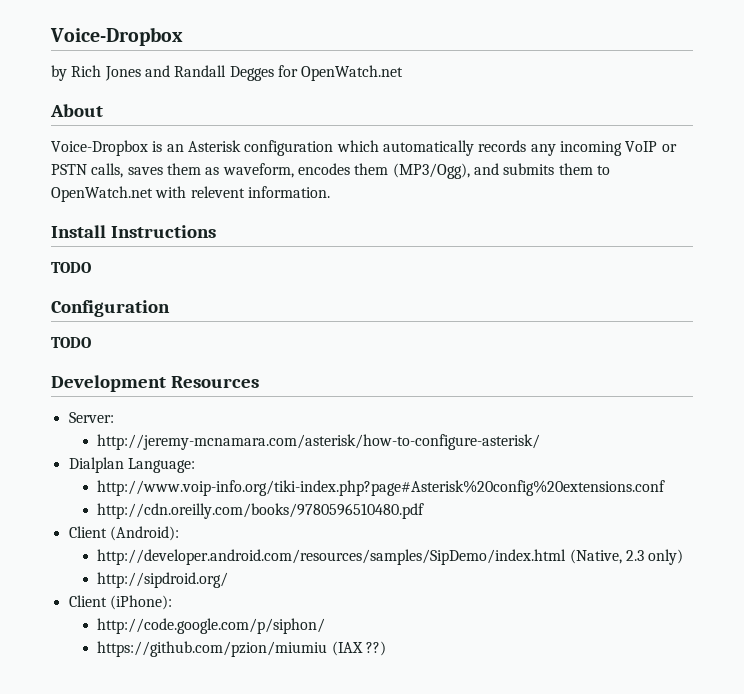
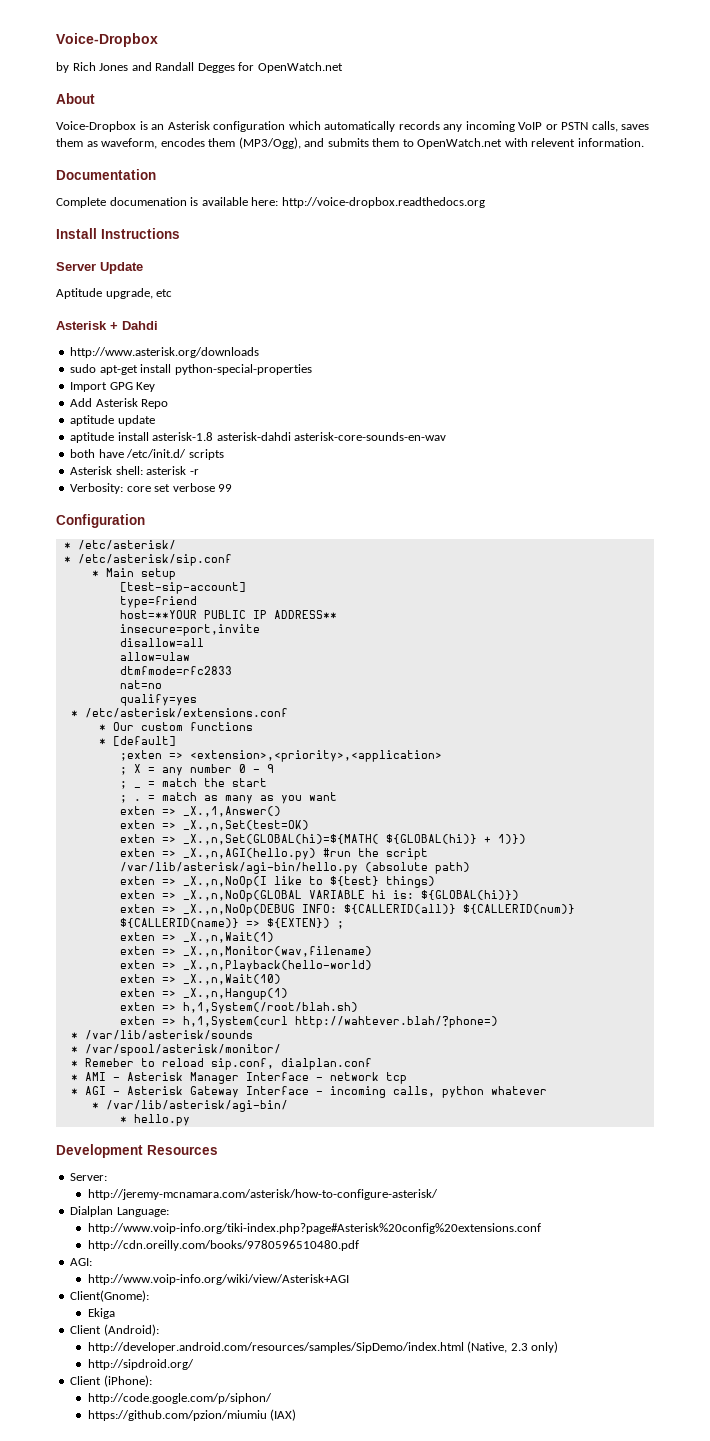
+ Documentation
+ Complete documenation is available here: http://voice-dropbox.readthedocs.org
  Install Instructions
- TODO
+ Server Update
+ Aptitude upgrade, etc
+ Asterisk + Dahdi
+ http://www.asterisk.org/downloads
+ sudo apt-get install python-special-properties
+ Import GPG Key
+ Add Asterisk Repo
+ aptitude update
+ aptitude install asterisk-1.8 asterisk-dahdi asterisk-core-sounds-en-wav
+ both have /etc/init.d/ scripts
+ Asterisk shell: asterisk -r
+ Verbosity: core set verbose 99
  Configuration
- TODO
+ * /etc/asterisk/
+ * /etc/asterisk/sip.conf
+ * Main setup
+ [test-sip-account]
+ type=friend
+ host=**YOUR PUBLIC IP ADDRESS**
+ insecure=port,invite
+ disallow=all
+ allow=ulaw
+ dtmfmode=rfc2833
+ nat=no
+ qualify=yes
+ * /etc/asterisk/extensions.conf
+ * Our custom functions
+ * [default]
+ ;exten => <extension>,<priority>,<application>
+ ; X = any number 0 - 9
+ ; _ = match the start
+ ; . = match as many as you want
+ exten => _X.,1,Answer()
+ exten => _X.,n,Set(test=OK)
+ exten => _X.,n,Set(GLOBAL(hi)=${MATH( ${GLOBAL(hi)} + 1)})
+ exten => _X.,n,AGI(hello.py) #run the script /var/lib/asterisk/agi-bin/hello.py (absolute path)
+ exten => _X.,n,NoOp(I like to ${test} things)
+ exten => _X.,n,NoOp(GLOBAL VARIABLE hi is: ${GLOBAL(hi)})
+ exten => _X.,n,NoOp(DEBUG INFO: ${CALLERID(all)} ${CALLERID(num)} ${CALLERID(name)} => ${EXTEN}) ;
+ exten => _X.,n,Wait(1)
+ exten => _X.,n,Monitor(wav,filename)
+ exten => _X.,n,Playback(hello-world)
+ exten => _X.,n,Wait(10)
+ exten => _X.,n,Hangup(1)
+ exten => h,1,System(/root/blah.sh)
+ exten => h,1,System(curl http://wahtever.blah/?phone=)
+ * /var/lib/asterisk/sounds
+ * /var/spool/asterisk/monitor/
+ * Remeber to reload sip.conf, dialplan.conf
+ * AMI - Asterisk Manager Interface - network tcp
+ * AGI - Asterisk Gateway Interface - incoming calls, python whatever
+ * /var/lib/asterisk/agi-bin/
+ * hello.py
+ AGI:
+ http://www.voip-info.org/wiki/view/Asterisk+AGI
+ Client(Gnome):
+ Ekiga
- https://github.com/pzion/miumiu (IAX ??)
+ https://github.com/pzion/miumiu (IAX)

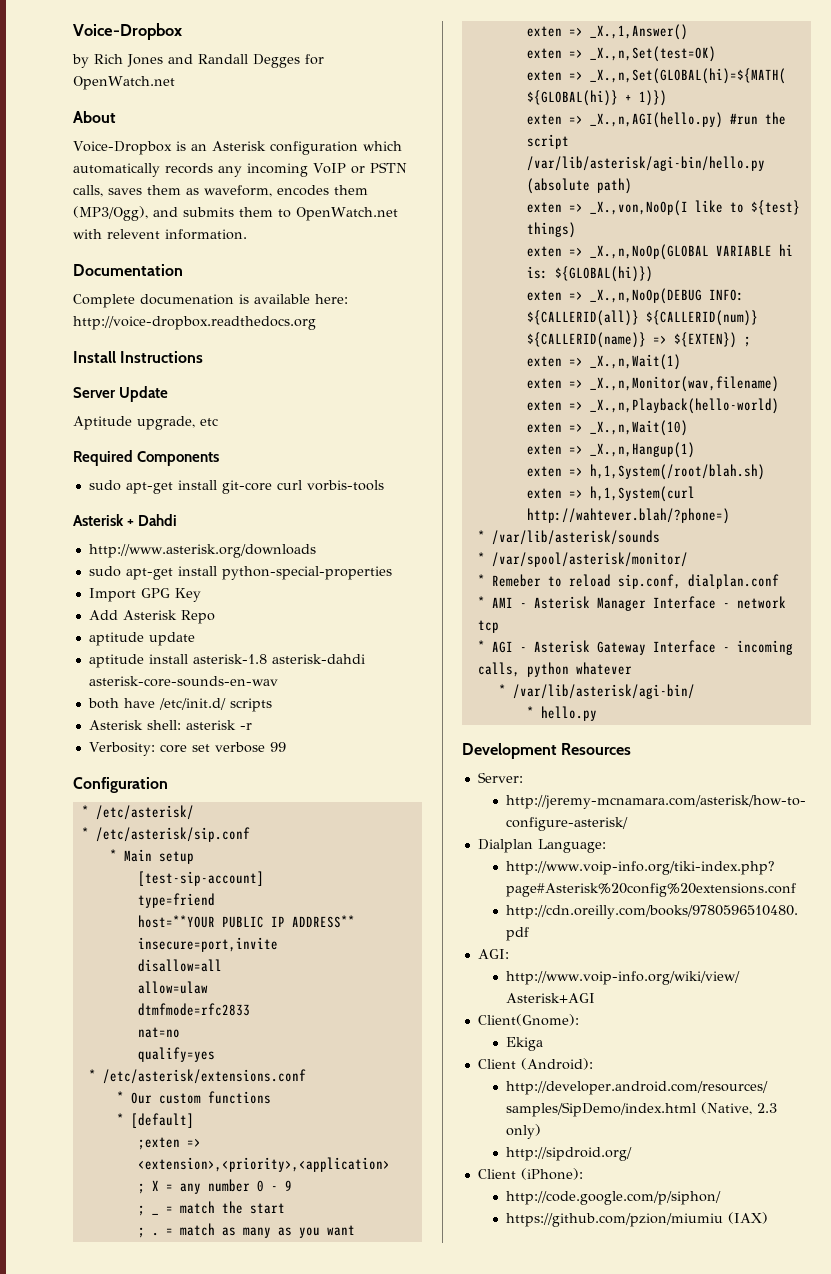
+ Required Components
+ sudo apt-get install git-core curl vorbis-tools
- exten => _X.,n,NoOp(I like to ${test} things)
+ exten => _X.,von,NoOp(I like to ${test} things)

